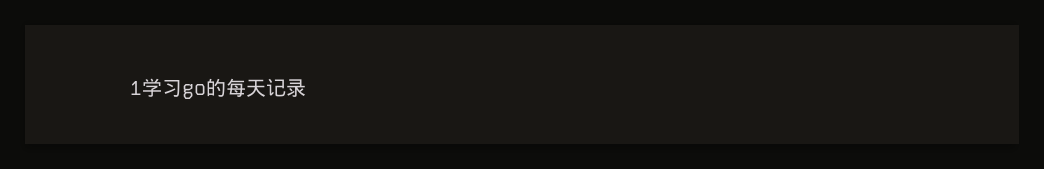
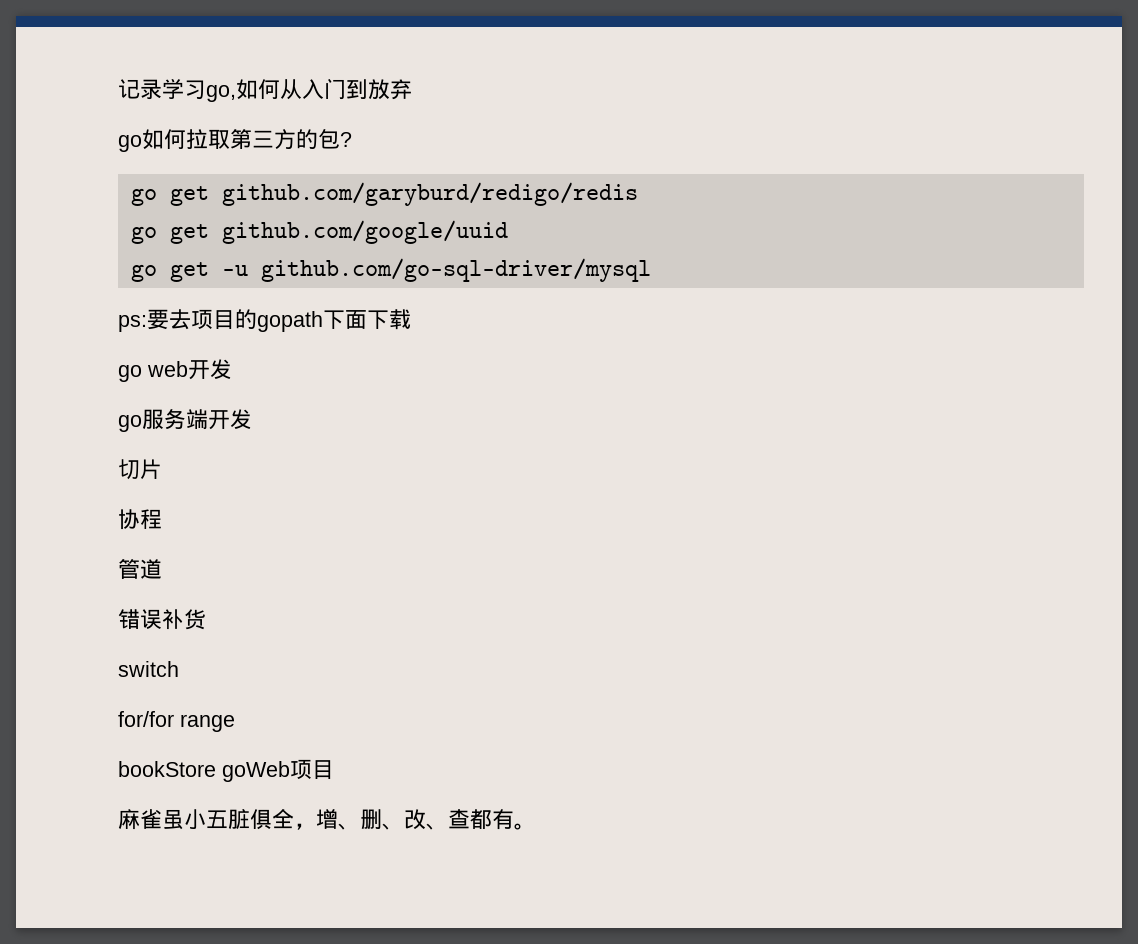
- 1学习go的每天记录
+ 记录学习go,如何从入门到放弃
+ go如何拉取第三方的包?
+ go get github.com/garyburd/redigo/redis
+ go get github.com/google/uuid
+ go get -u github.com/go-sql-driver/mysql
+ ps:要去项目的gopath下面下载
+ go web开发
+ go服务端开发
+ 切片
+ 协程
+ 管道
+ 错误补货
+ switch
+ for/for range
+ bookStore goWeb项目
+ 麻雀虽小五脏俱全，增、删、改、查都有。

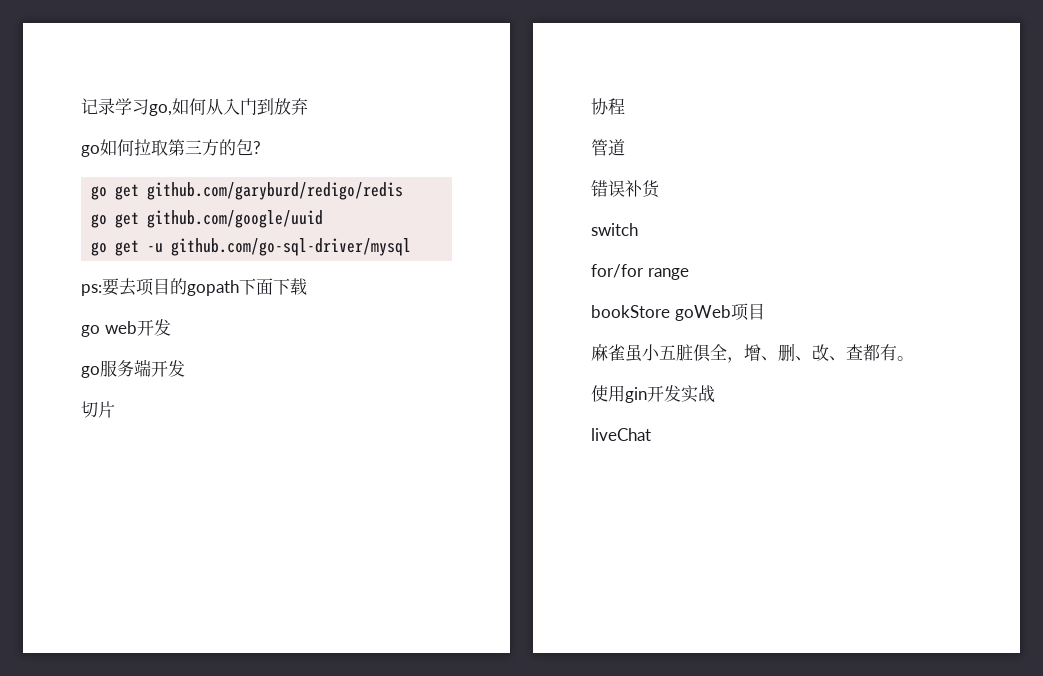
+ 使用gin开发实战
+ liveChat

